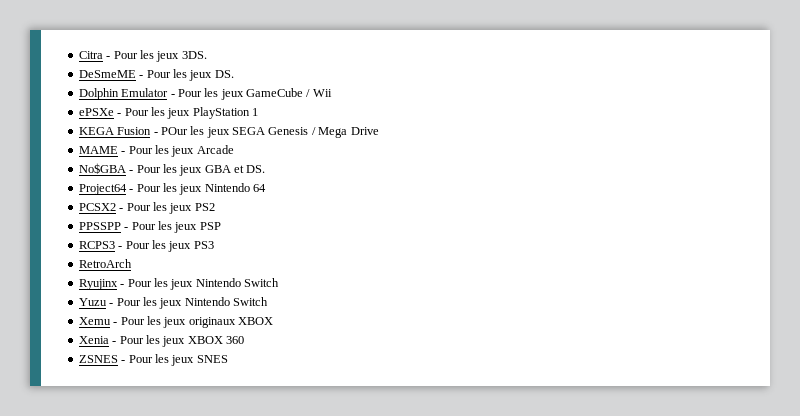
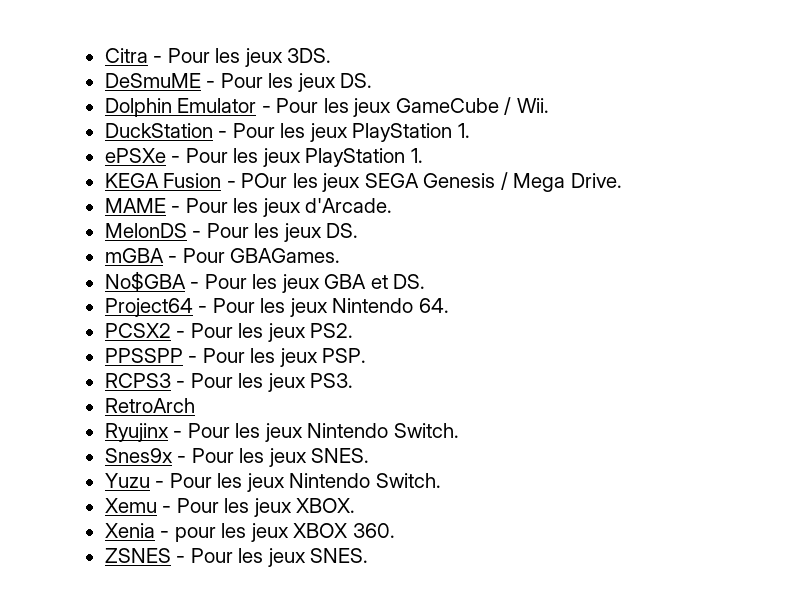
- DeSmeME - Pour les jeux DS.
+ DeSmuME - Pour les jeux DS.
- Dolphin Emulator - Pour les jeux GameCube / Wii
+ Dolphin Emulator - Pour les jeux GameCube / Wii.
+ DuckStation - Pour les jeux PlayStation 1.
- ePSXe - Pour les jeux PlayStation 1
+ ePSXe - Pour les jeux PlayStation 1.
- KEGA Fusion - POur les jeux SEGA Genesis / Mega Drive
+ KEGA Fusion - POur les jeux SEGA Genesis / Mega Drive.
- MAME - Pour les jeux Arcade
+ MAME - Pour les jeux d'Arcade.
+ MelonDS - Pour les jeux DS.
+ mGBA - Pour GBAGames.
- Project64 - Pour les jeux Nintendo 64
+ Project64 - Pour les jeux Nintendo 64.
- PCSX2 - Pour les jeux PS2
+ PCSX2 - Pour les jeux PS2.
- PPSSPP - Pour les jeux PSP
+ PPSSPP - Pour les jeux PSP.
- RCPS3 - Pour les jeux PS3
+ RCPS3 - Pour les jeux PS3.
- Ryujinx - Pour les jeux Nintendo Switch
+ Ryujinx - Pour les jeux Nintendo Switch.
+ Snes9x - Pour les jeux SNES.
- Yuzu - Pour les jeux Nintendo Switch
+ Yuzu - Pour les jeux Nintendo Switch.
- Xemu - Pour les jeux originaux XBOX
+ Xemu - Pour les jeux XBOX.
- Xenia - Pour les jeux XBOX 360
+ Xenia - pour les jeux XBOX 360.
- ZSNES - Pour les jeux SNES
+ ZSNES - Pour les jeux SNES.

